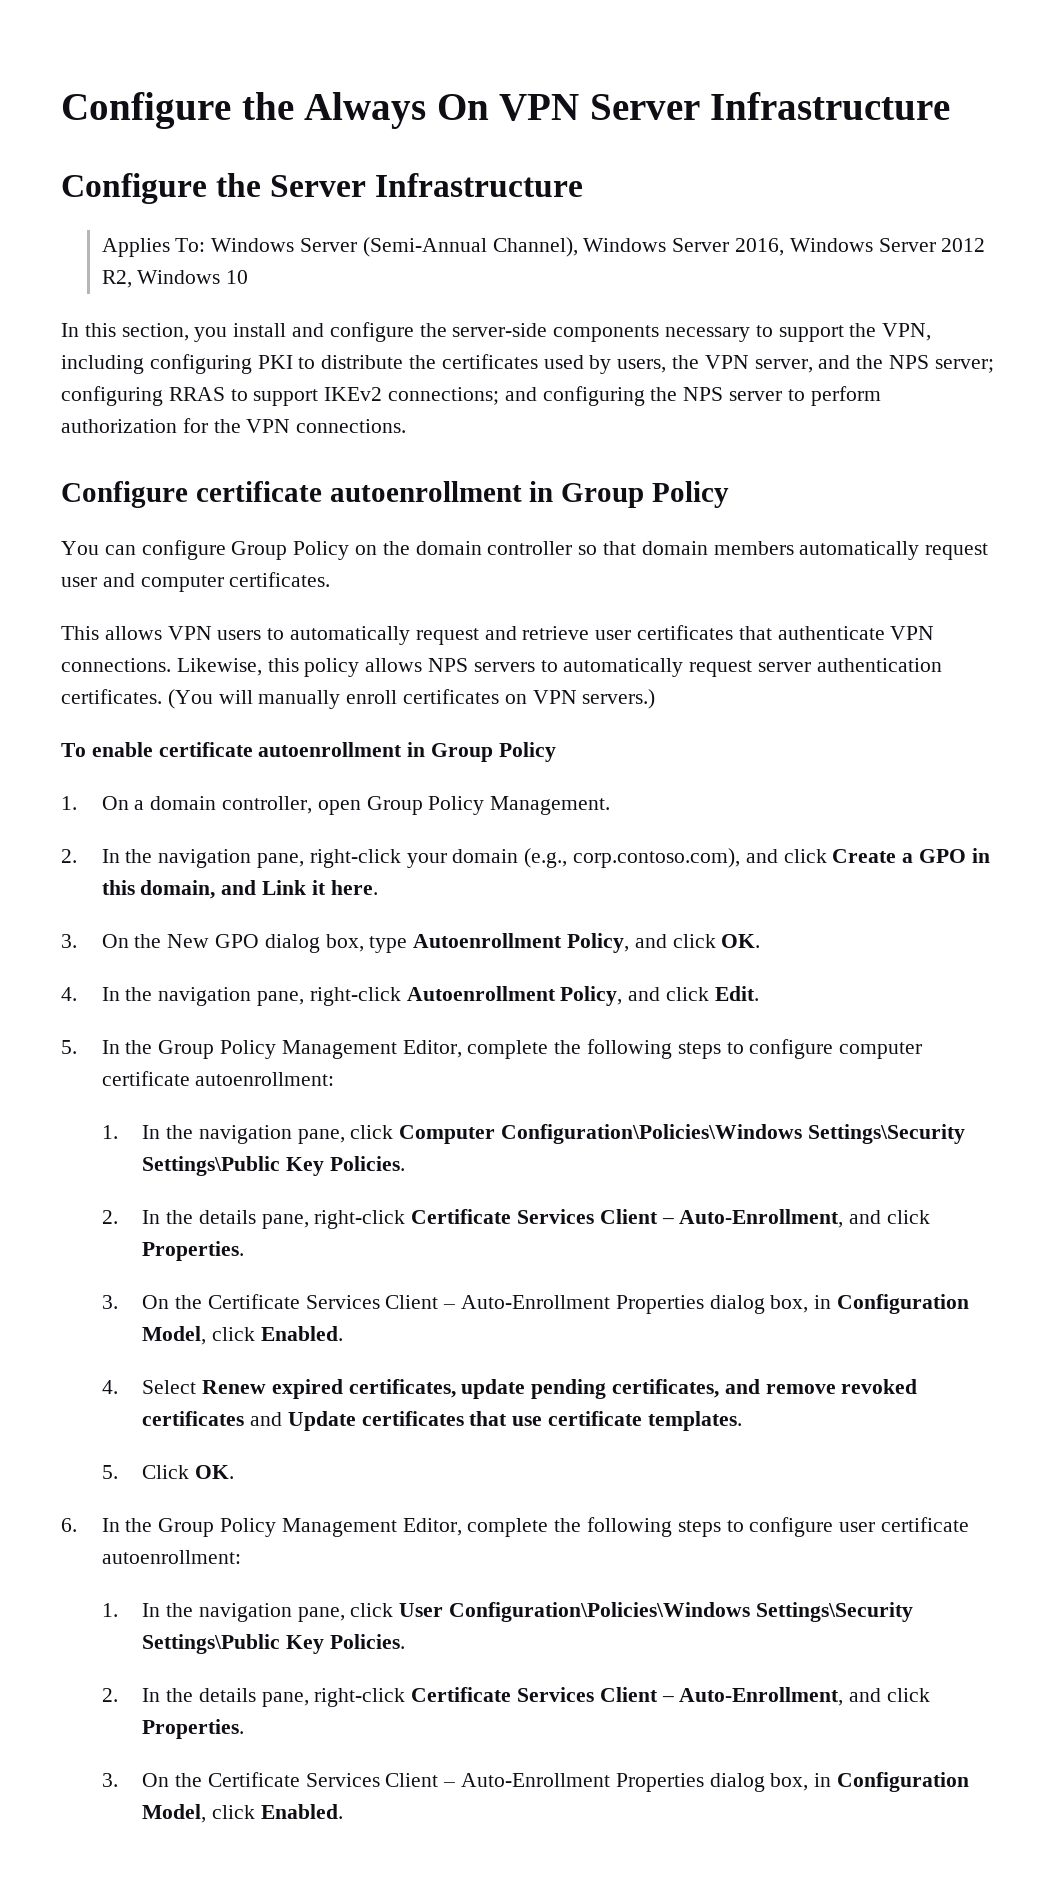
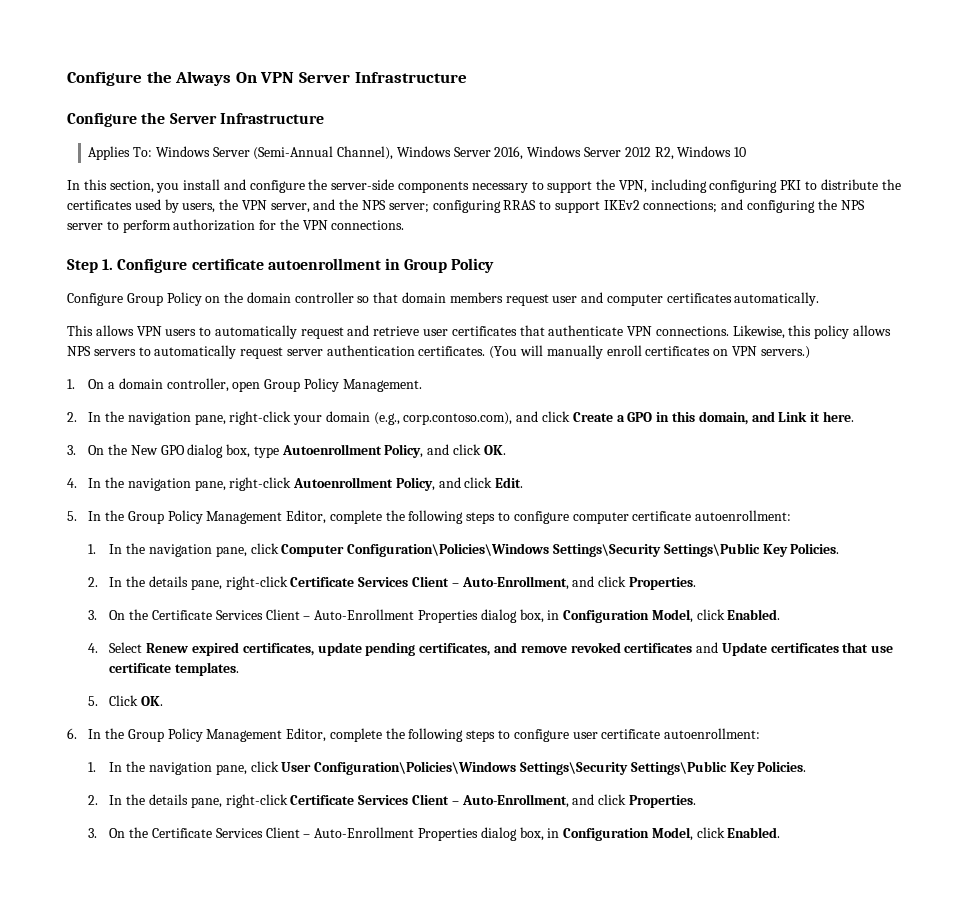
- Configure certificate autoenrollment in Group Policy
+ Step 1. Configure certificate autoenrollment in Group Policy
- You can configure Group Policy on the domain controller so that domain members automatically request user and computer certificates.
+ Configure Group Policy on the domain controller so that domain members request user and computer certificates automatically.
- To enable certificate autoenrollment in Group Policy

